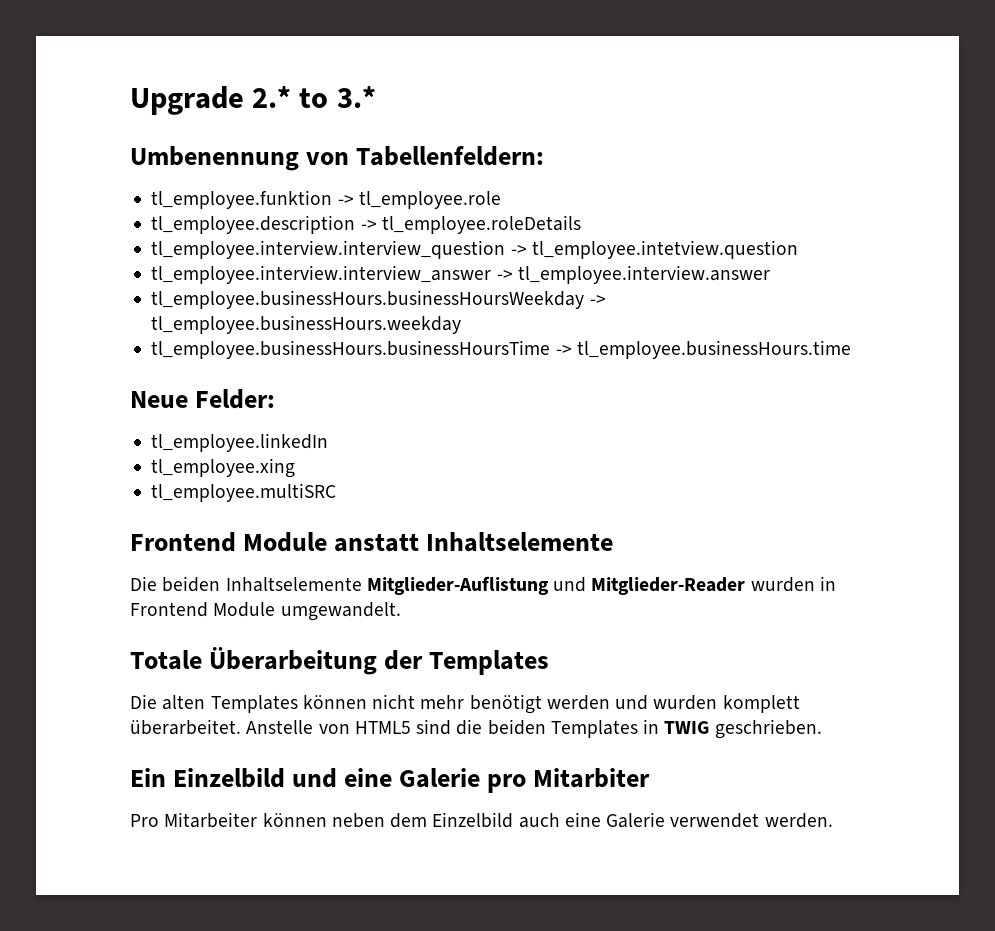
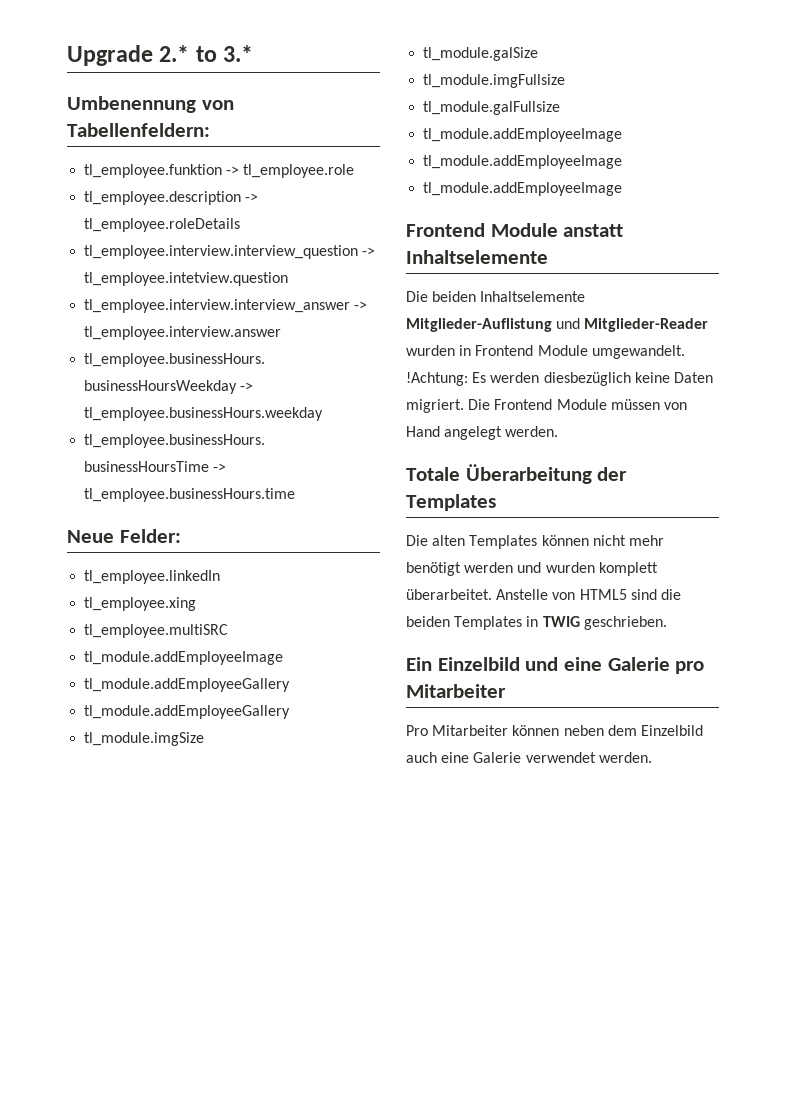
  tl_employee.multiSRC
+ tl_module.addEmployeeImage
+ tl_module.addEmployeeGallery
+ tl_module.addEmployeeGallery
+ tl_module.imgSize
+ tl_module.galSize
+ tl_module.imgFullsize
+ tl_module.galFullsize
+ tl_module.addEmployeeImage
+ tl_module.addEmployeeImage
+ tl_module.addEmployeeImage
+ !Achtung: Es werden diesbezüglich keine Daten migriert. Die Frontend Module müssen von Hand angelegt werden.
- Ein Einzelbild und eine Galerie pro Mitarbiter
+ Ein Einzelbild und eine Galerie pro Mitarbeiter

